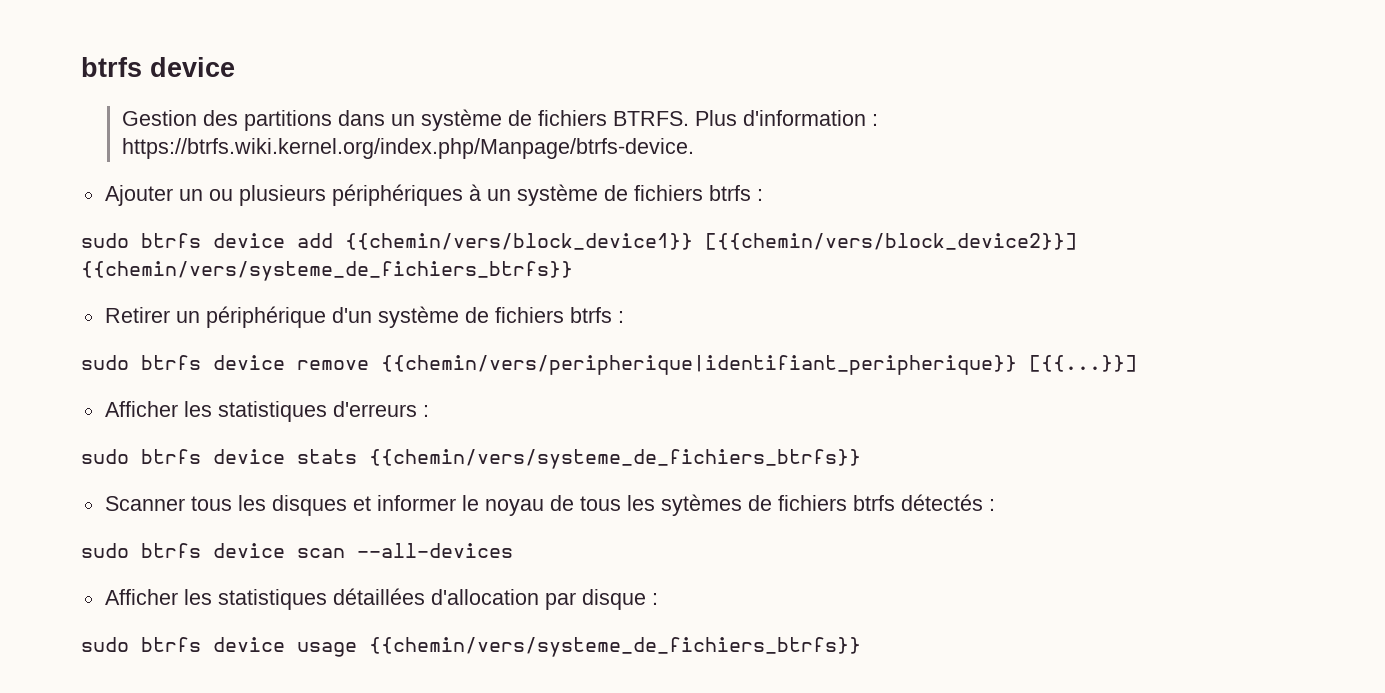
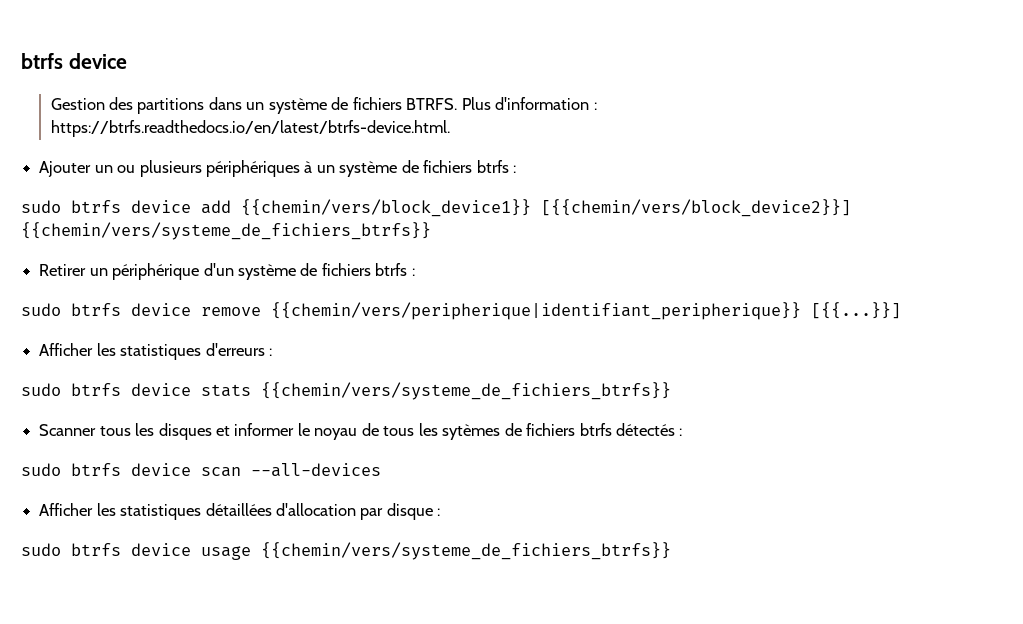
- Plus d'information : https://btrfs.wiki.kernel.org/index.php/Manpage/btrfs-device.
+ Plus d'information : https://btrfs.readthedocs.io/en/latest/btrfs-device.html.

